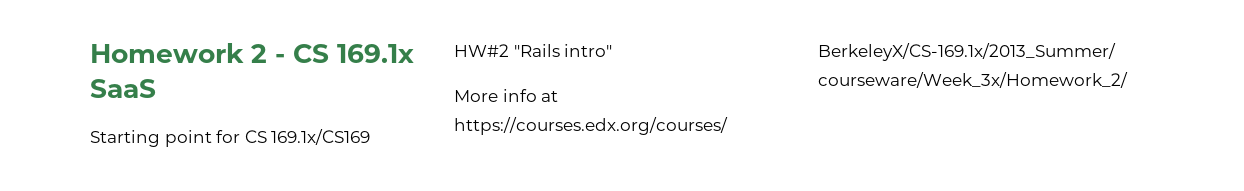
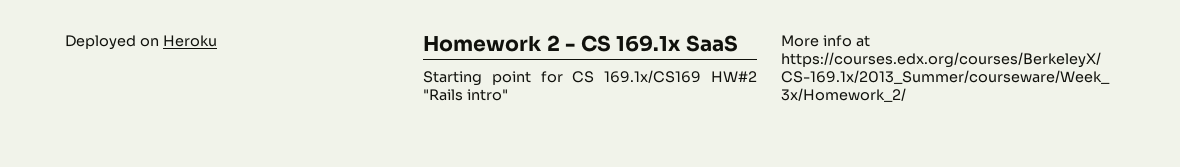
+ Deployed on Heroku

